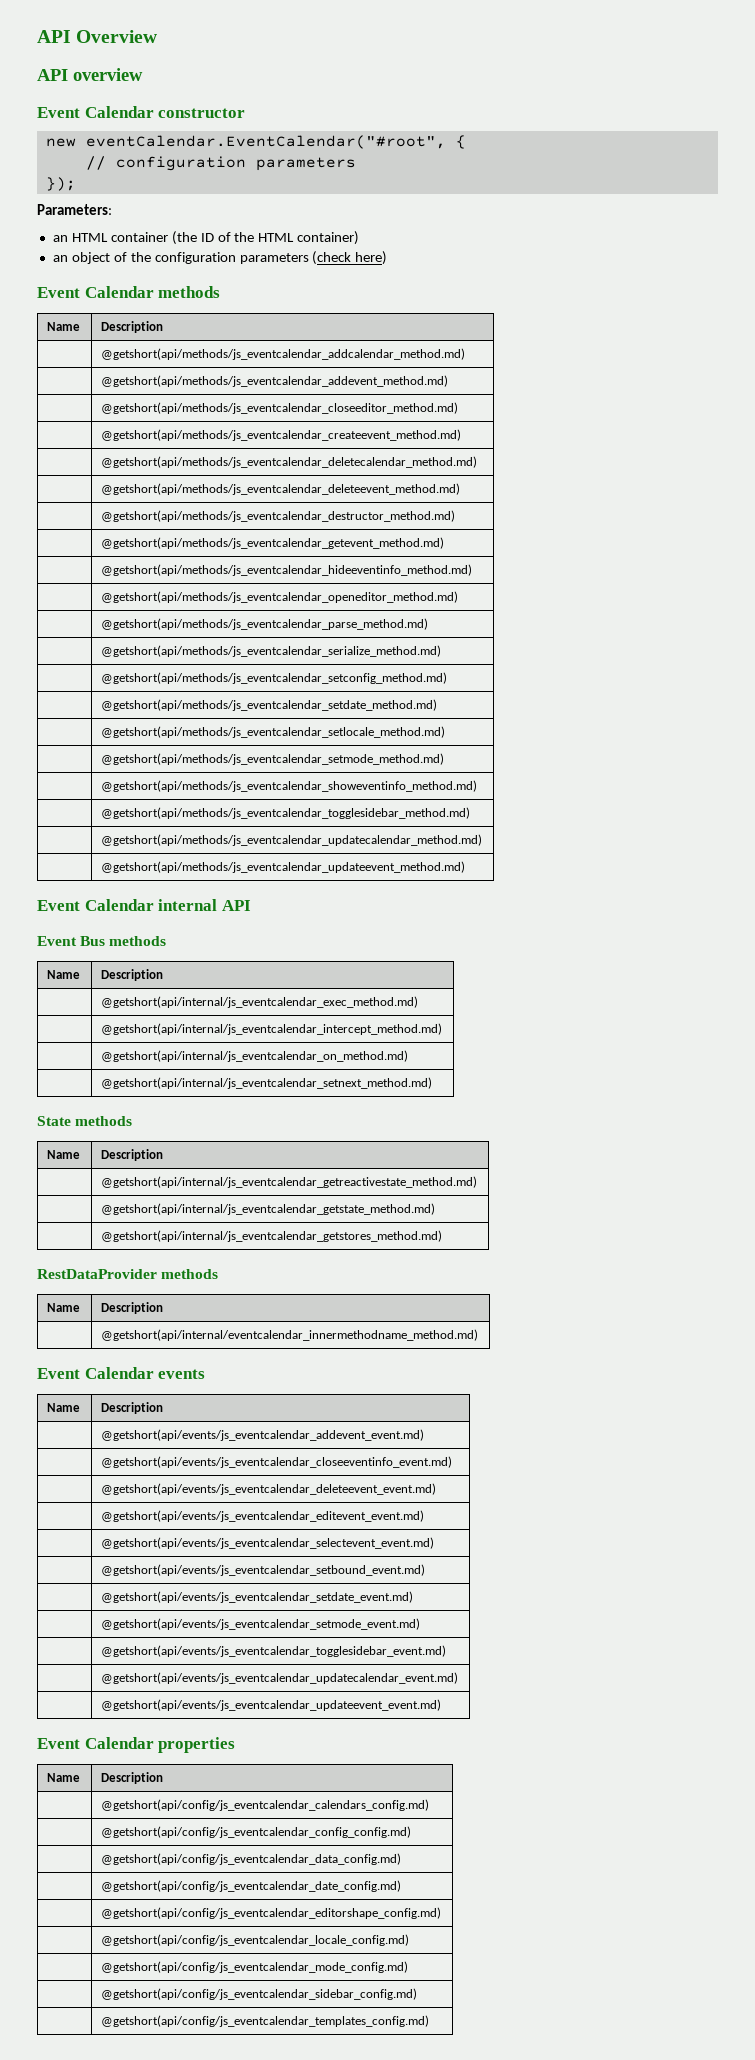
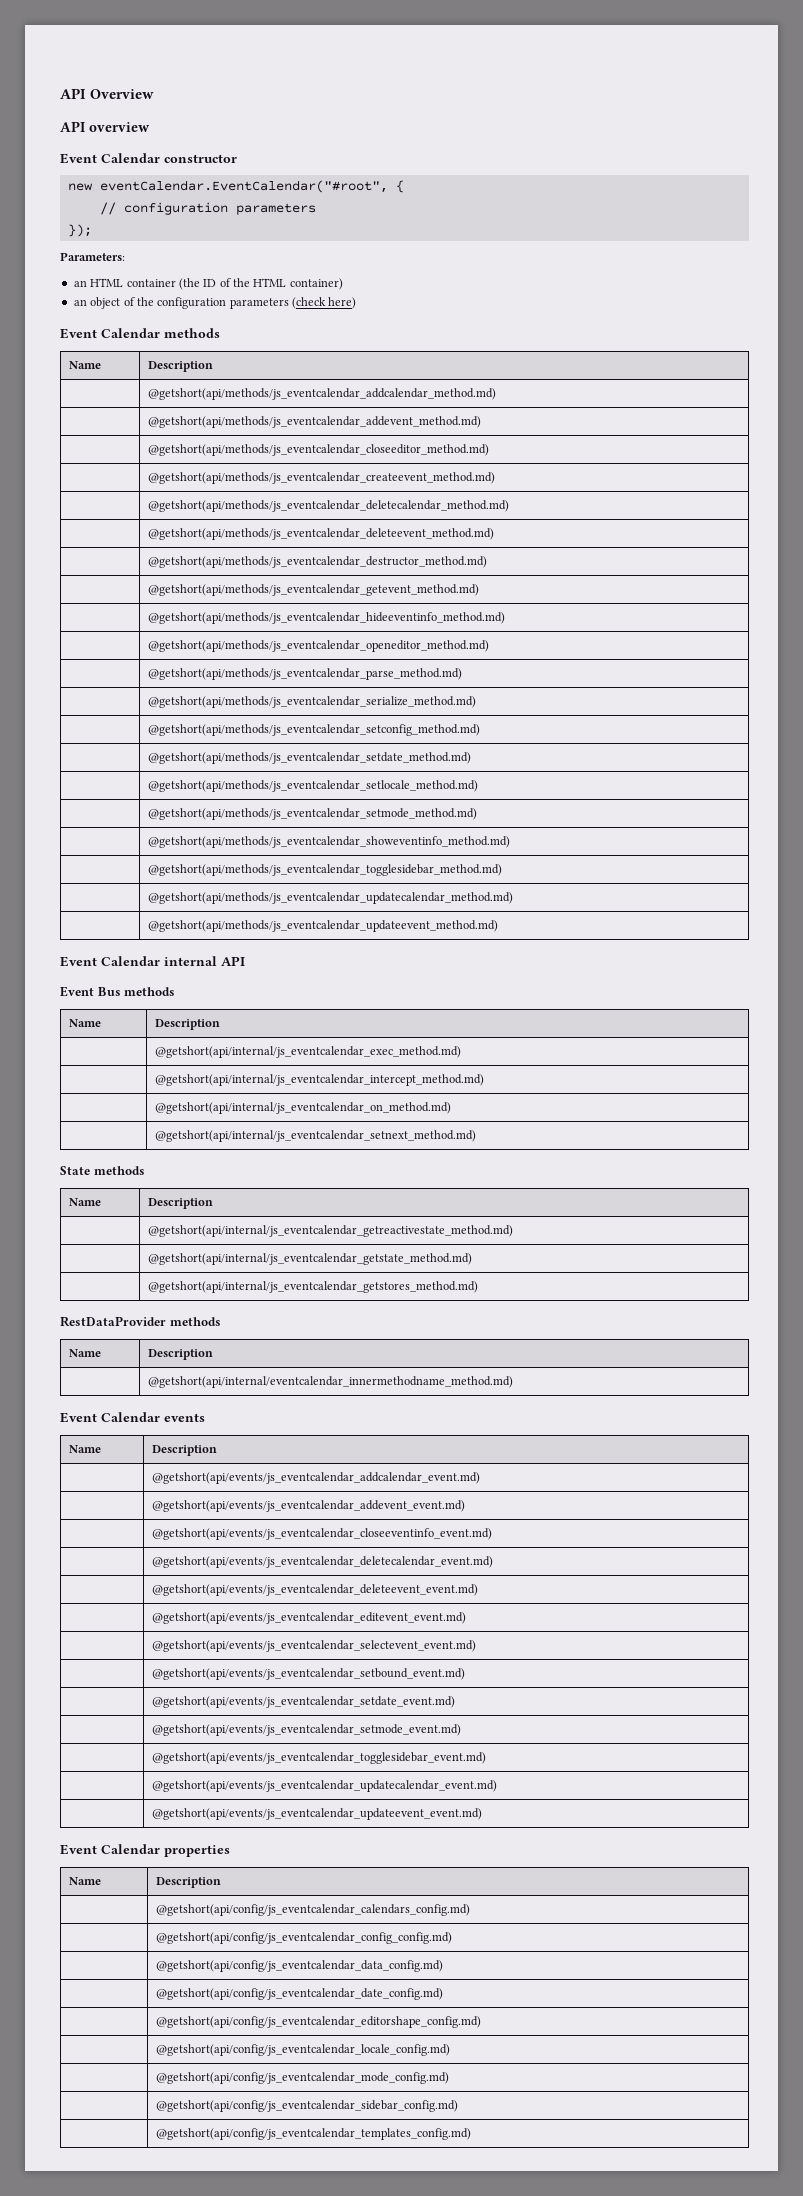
+ | @getshort(api/events/js_eventcalendar_addcalendar_event.md)
+ | @getshort(api/events/js_eventcalendar_deletecalendar_event.md)

